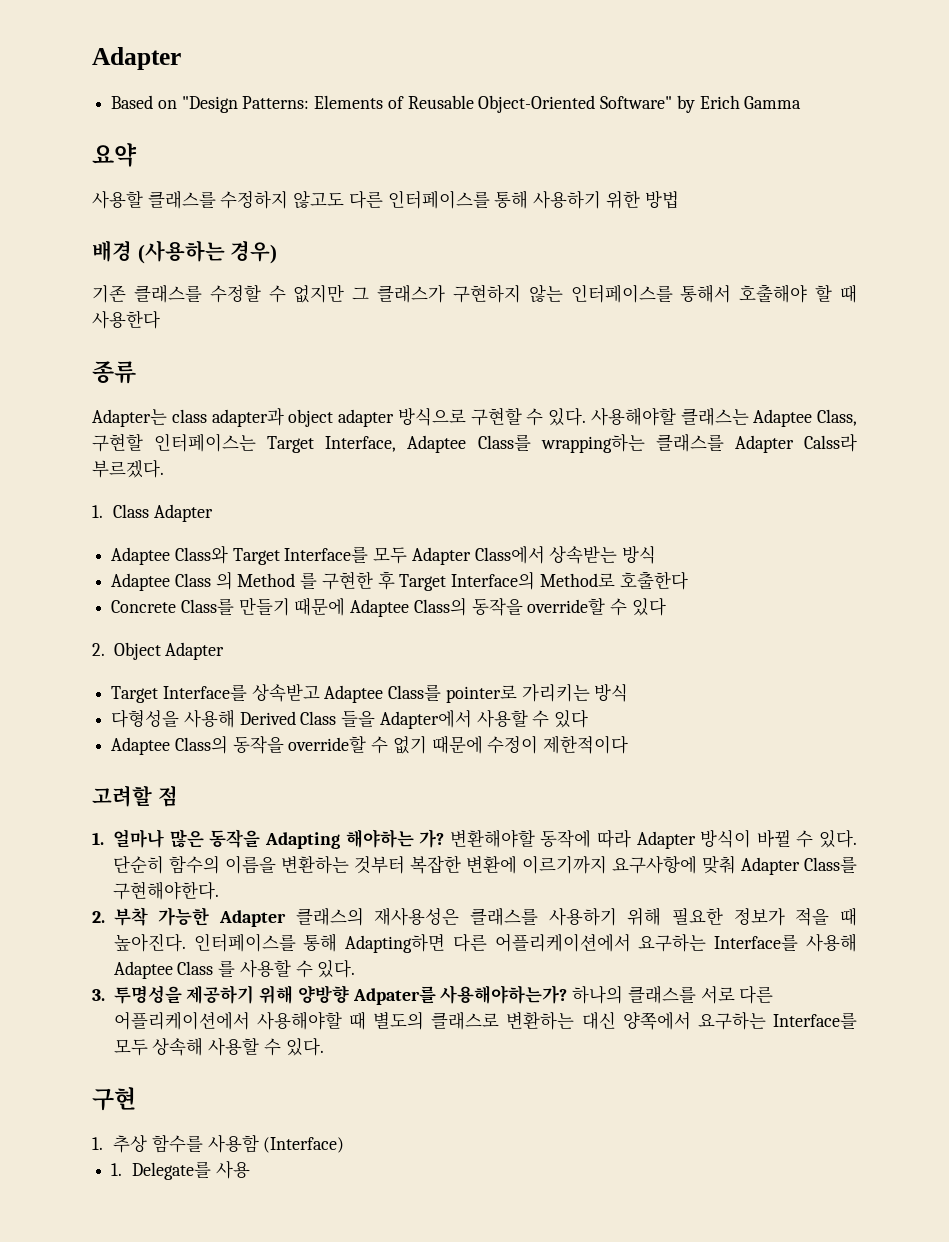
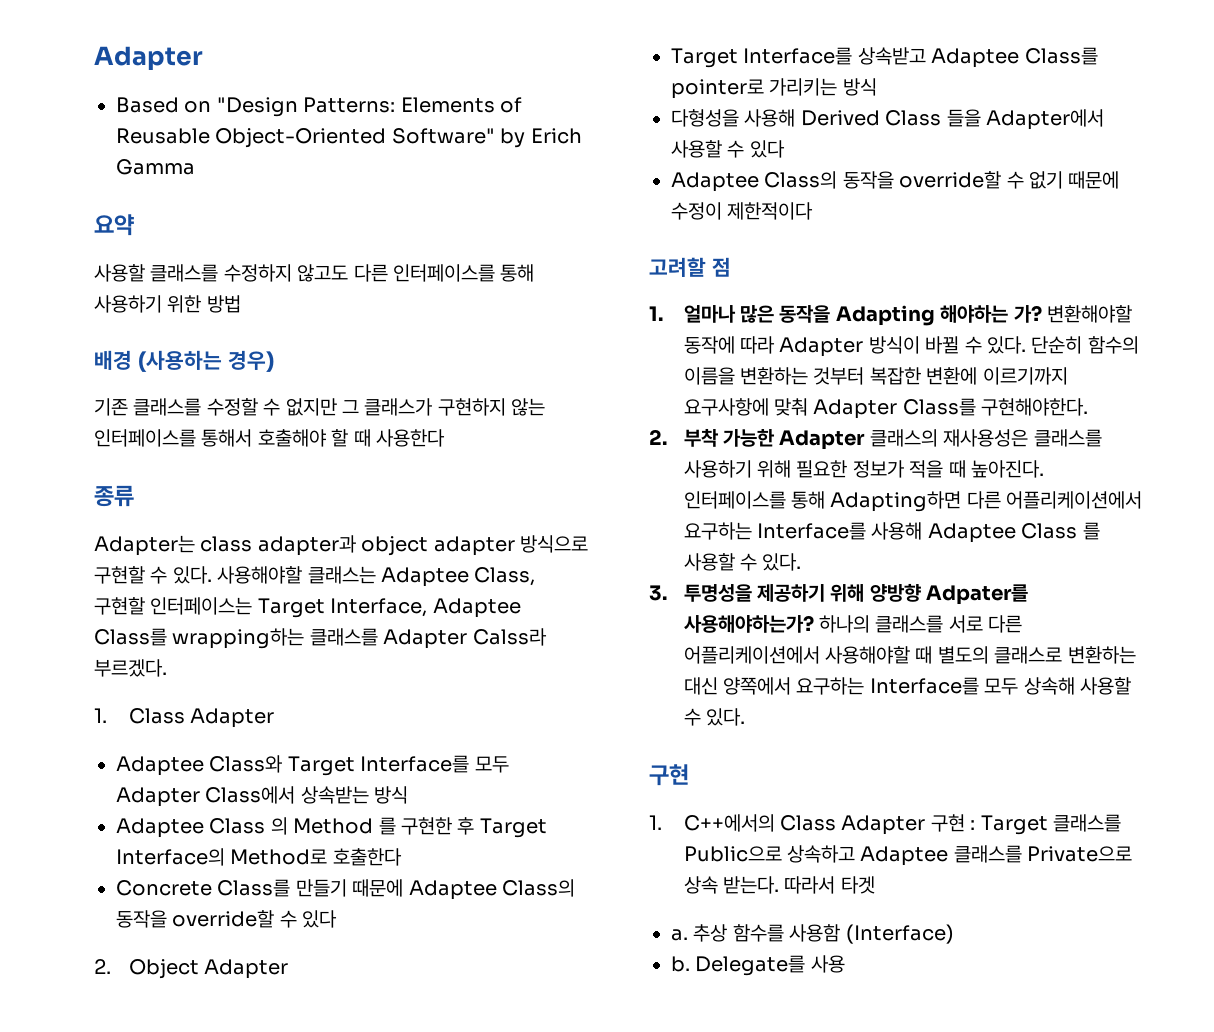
- 1. 추상 함수를 사용함 (Interface)
+ 1. C++에서의 Class Adapter 구현 : Target 클래스를 Public으로 상속하고 Adaptee 클래스를 Private으로 상속 받는다. 따라서 타겟
+ a. 추상 함수를 사용함 (Interface)
- 1. Delegate를 사용
+ b. Delegate를 사용

